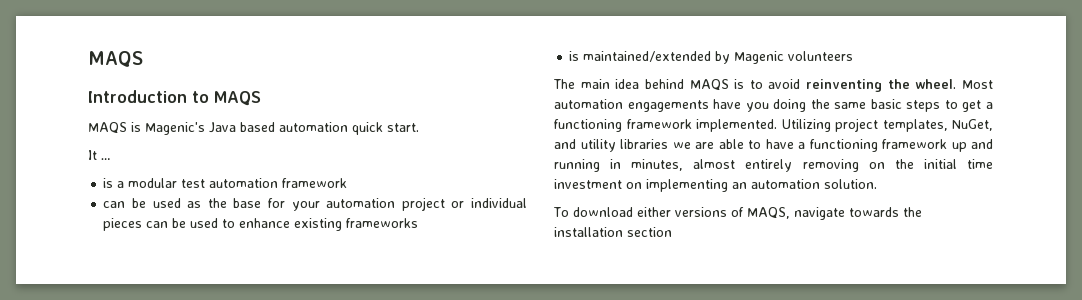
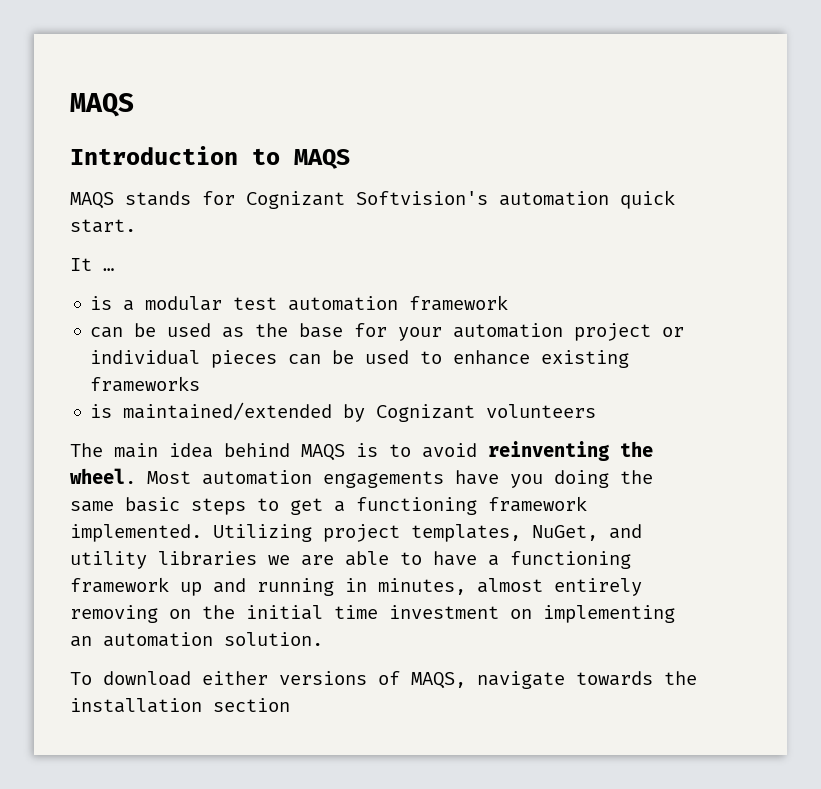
- MAQS is Magenic's Java based automation quick start.
+ MAQS stands for Cognizant Softvision's automation quick start.
- is maintained/extended by Magenic volunteers
+ is maintained/extended by Cognizant volunteers

